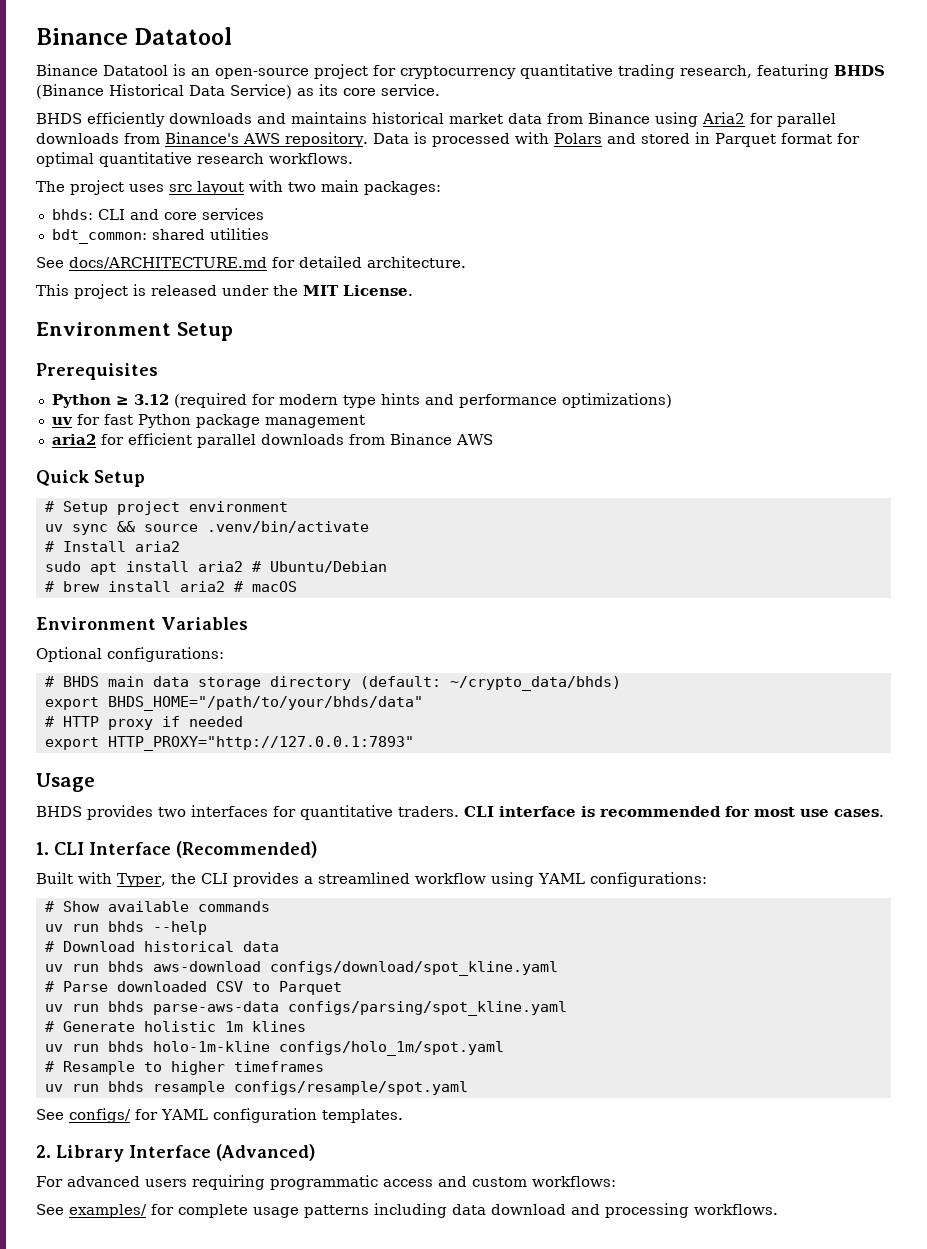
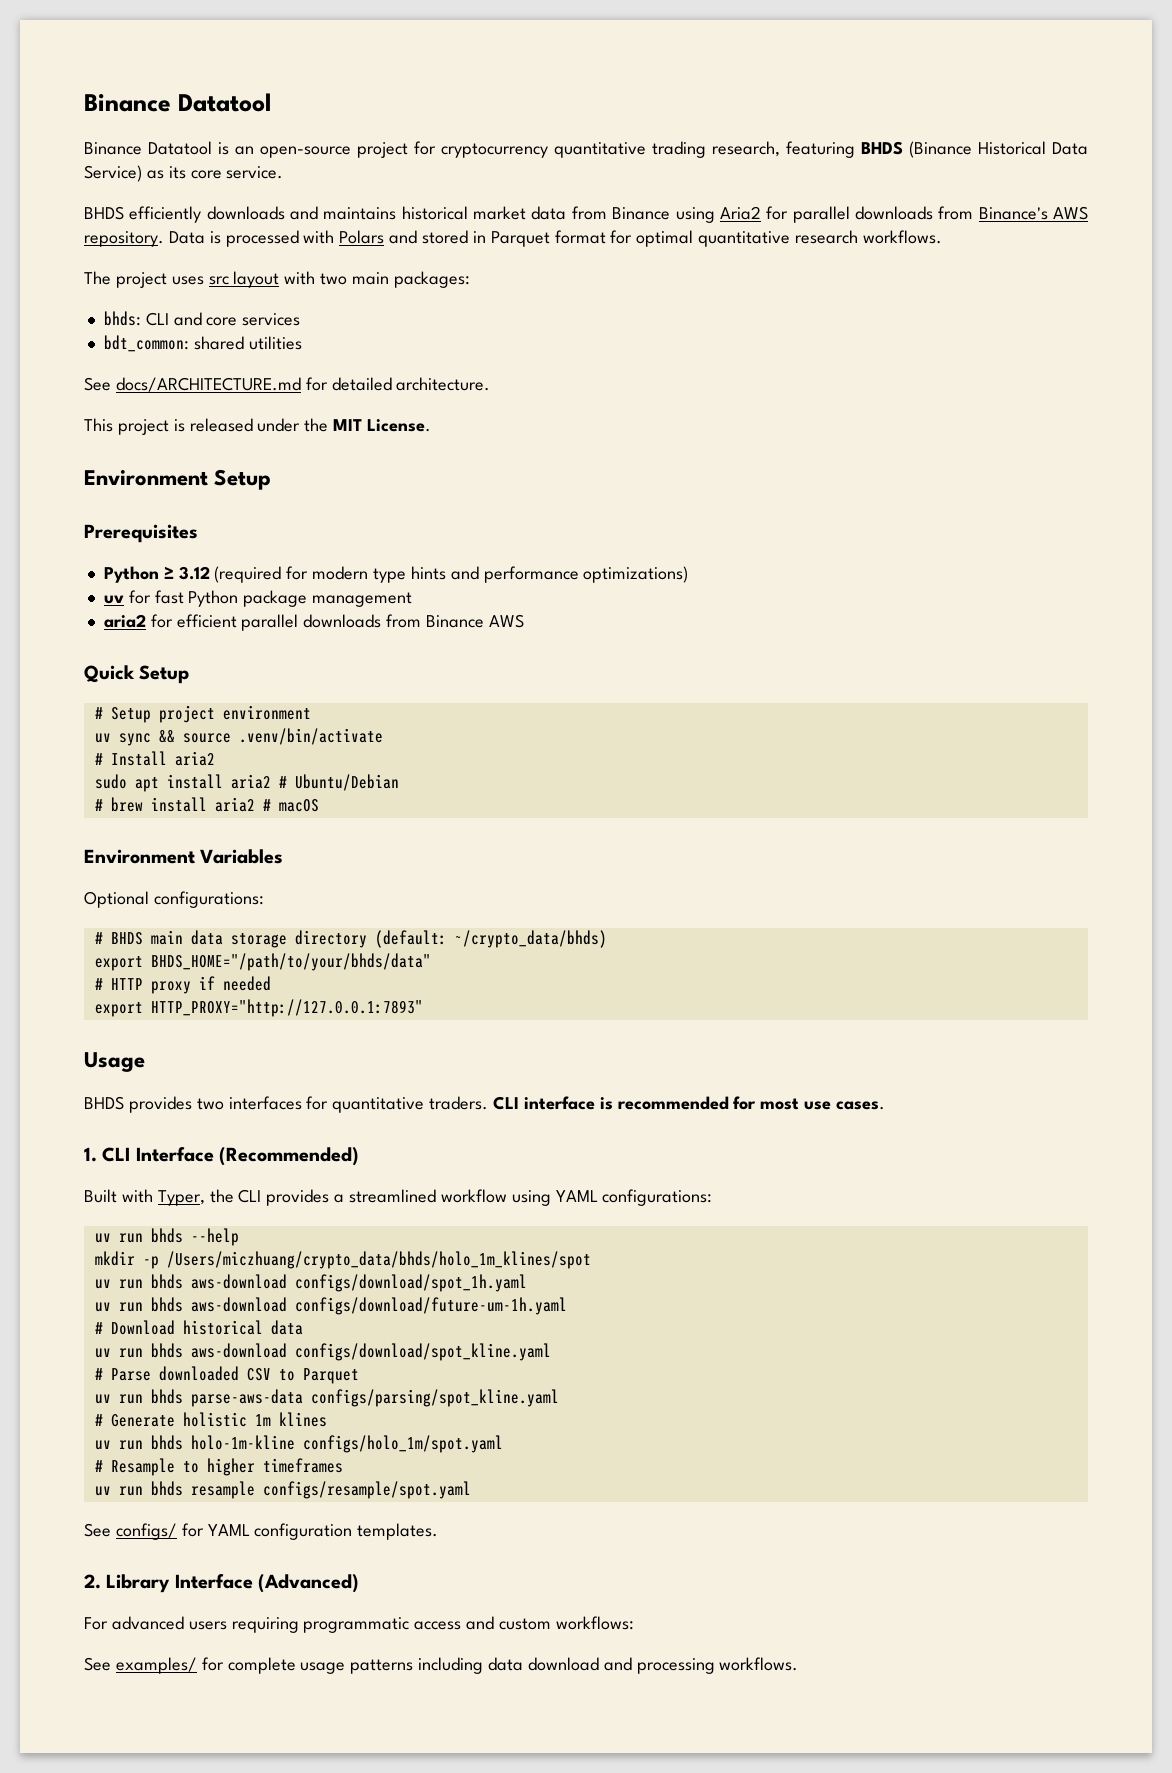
- # Show available commands
  uv run bhds --help
+ mkdir -p /Users/miczhuang/crypto_data/bhds/holo_1m_klines/spot
+ uv run bhds aws-download configs/download/spot_1h.yaml
+ uv run bhds aws-download configs/download/future-um-1h.yaml

